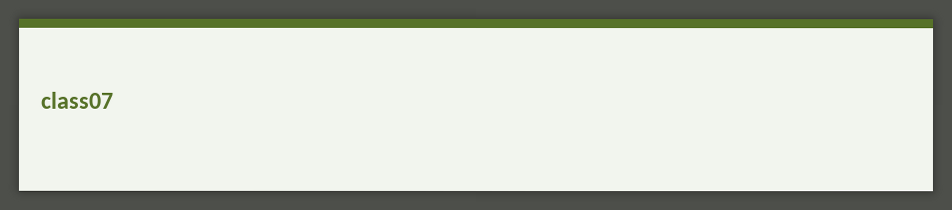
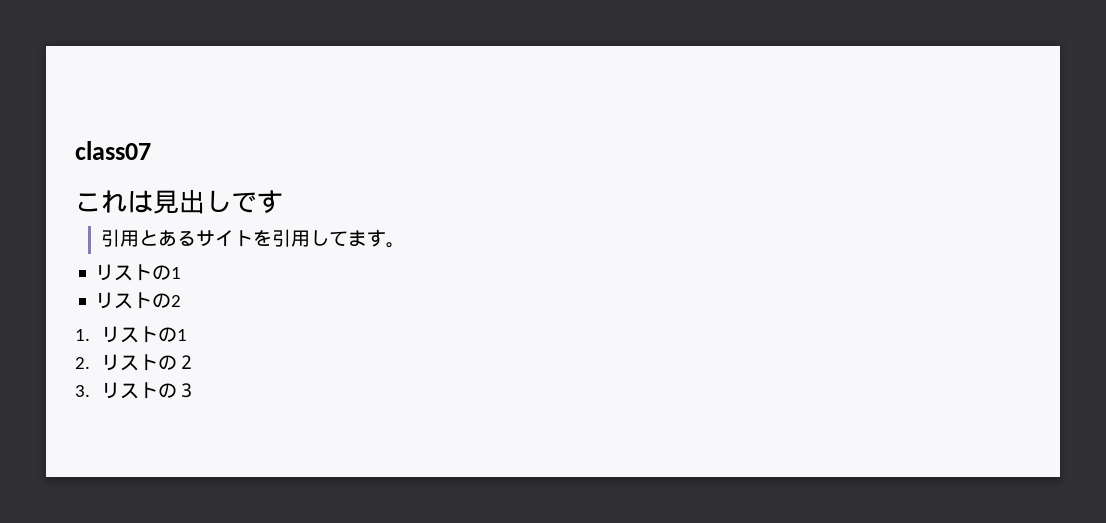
+ これは見出しです
+ 引用とあるサイトを引用してます。
+ リストの1
+ リストの2
+ 1.リストの1
+ 2.リストの２
+ 3.リストの３

